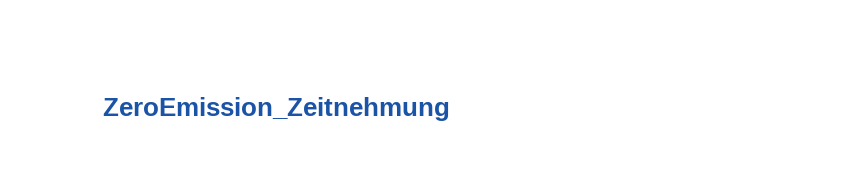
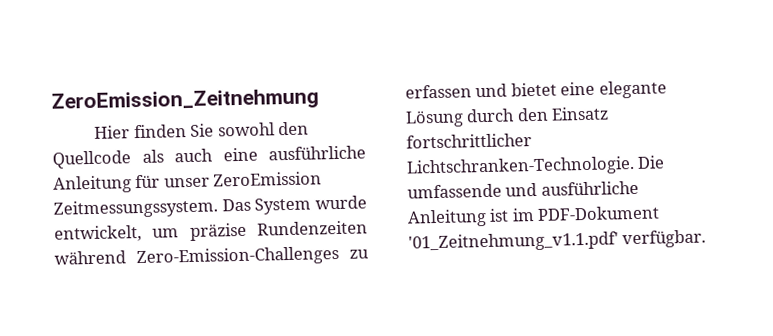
+ Hier finden Sie sowohl den Quellcode als auch eine ausführliche Anleitung für unser ZeroEmission Zeitmessungssystem. Das System wurde entwickelt, um präzise Rundenzeiten während Zero-Emission-Challenges zu erfassen und bietet eine elegante Lösung durch den Einsatz fortschrittlicher Lichtschranken-Technologie. Die umfassende und ausführliche Anleitung ist im PDF-Dokument '01_Zeitnehmung_v1.1.pdf' verfügbar.

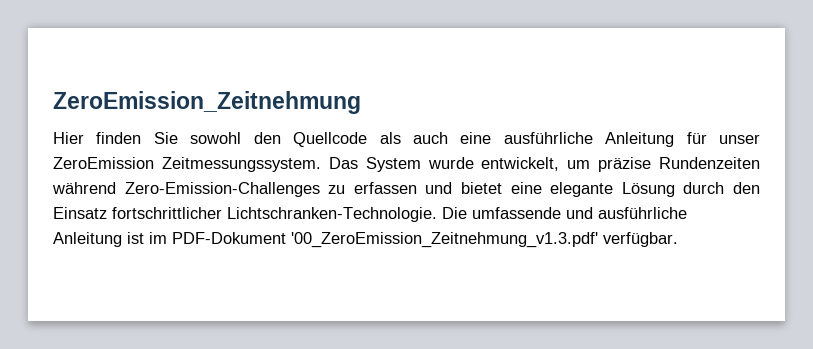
- Die umfassende und ausführliche Anleitung ist im PDF-Dokument '01_Zeitnehmung_v1.1.pdf' verfügbar.
+ Die umfassende und ausführliche Anleitung ist im PDF-Dokument '00_ZeroEmission_Zeitnehmung_v1.3.pdf' verfügbar.

